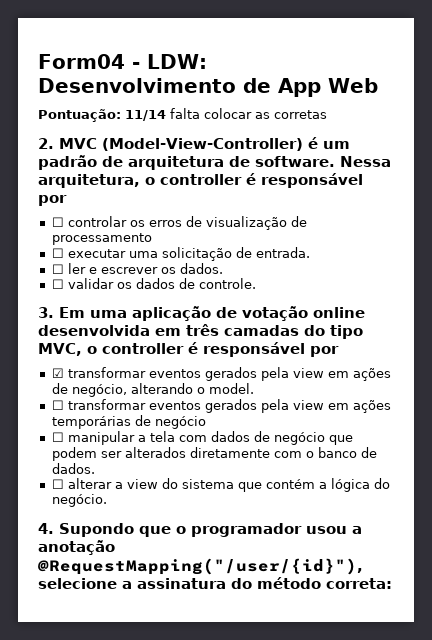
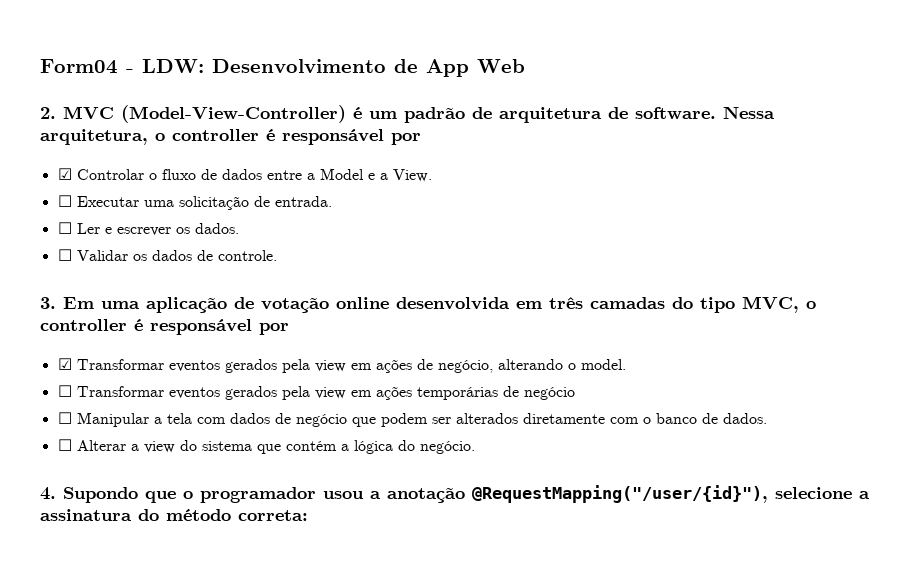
- Pontuação: 11/14 falta colocar as corretas
- ☐ controlar os erros de visualização de processamento
- ☐ executar uma solicitação de entrada.
+ ☑ Controlar o fluxo de dados entre a Model e a View.
+ ☐ Executar uma solicitação de entrada.
- ☐ ler e escrever os dados.
+ ☐ Ler e escrever os dados.
- ☐ validar os dados de controle.
+ ☐ Validar os dados de controle.
- ☑ transformar eventos gerados pela view em ações de negócio, alterando o model.
+ ☑ Transformar eventos gerados pela view em ações de negócio, alterando o model.
- ☐ transformar eventos gerados pela view em ações temporárias de negócio
+ ☐ Transformar eventos gerados pela view em ações temporárias de negócio
- ☐ manipular a tela com dados de negócio que podem ser alterados diretamente com o banco de dados.
+ ☐ Manipular a tela com dados de negócio que podem ser alterados diretamente com o banco de dados.
- ☐ alterar a view do sistema que contém a lógica do negócio.
+ ☐ Alterar a view do sistema que contém a lógica do negócio.

